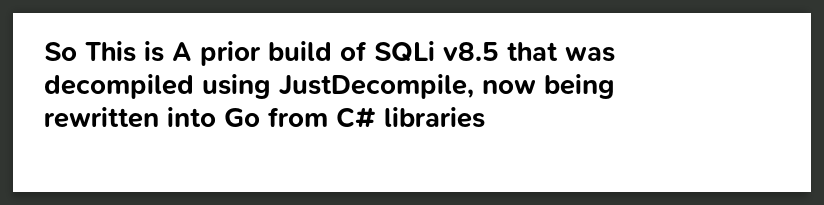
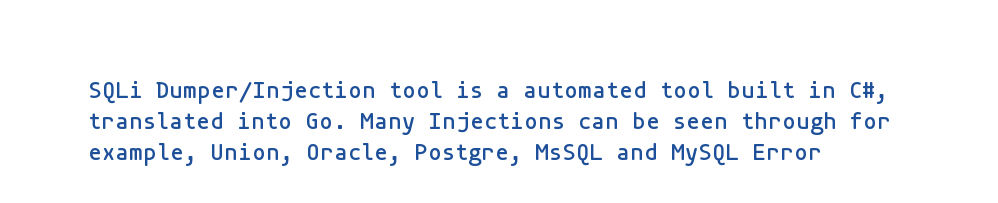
- So This is A prior build of SQLi v8.5 that was decompiled using JustDecompile, now being rewritten into Go from C# libraries
+ SQLi Dumper/Injection tool is a automated tool built in C#, translated into Go. Many Injections can be seen through for example, Union, Oracle, Postgre, MsSQL and MySQL Error

